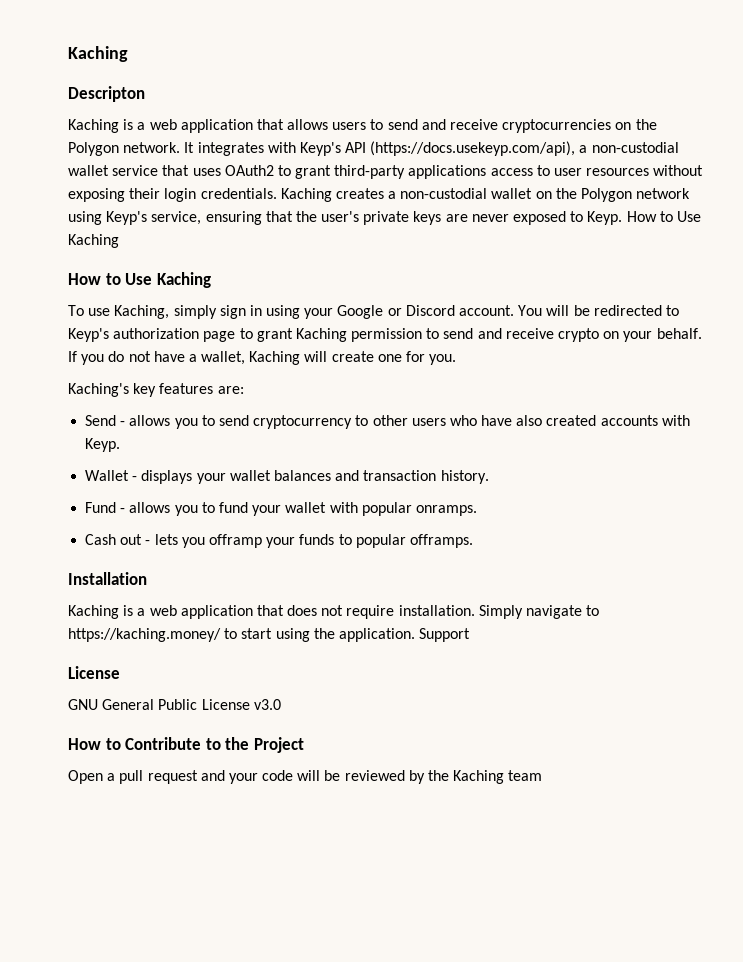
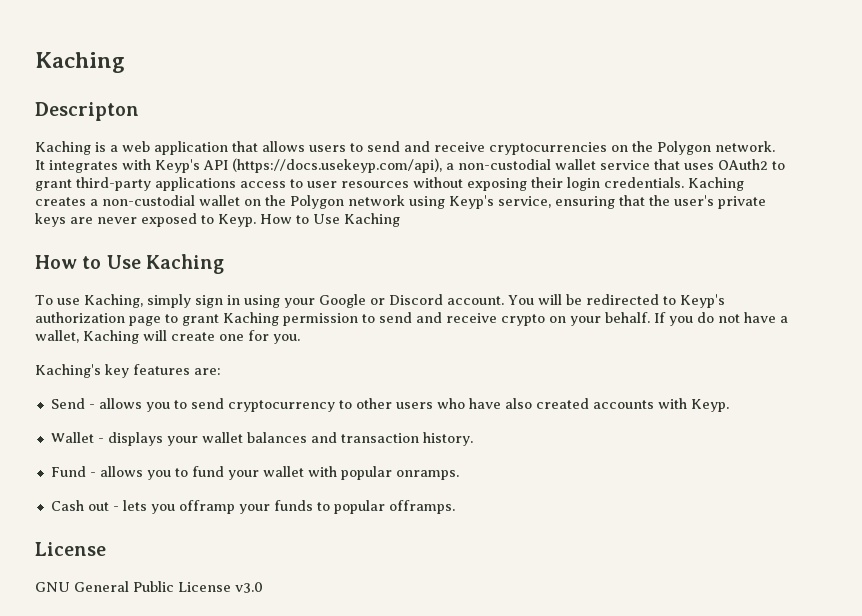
- Installation
- Kaching is a web application that does not require installation. Simply navigate to https://kaching.money/ to start using the application. Support
- How to Contribute to the Project
- Open a pull request and your code will be reviewed by the Kaching team

